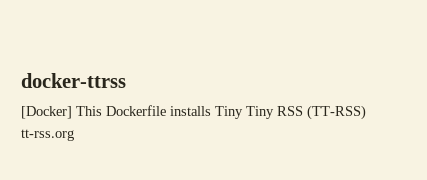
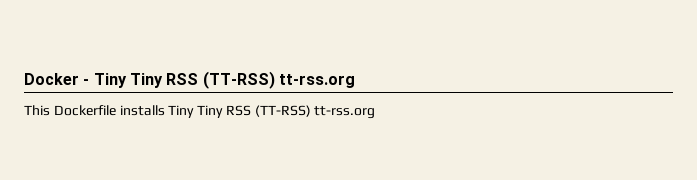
- docker-ttrss
- [Docker] This Dockerfile installs Tiny Tiny RSS (TT-RSS) tt-rss.org
+ Docker - Tiny Tiny RSS (TT-RSS) tt-rss.org
+ This Dockerfile installs Tiny Tiny RSS (TT-RSS) tt-rss.org

